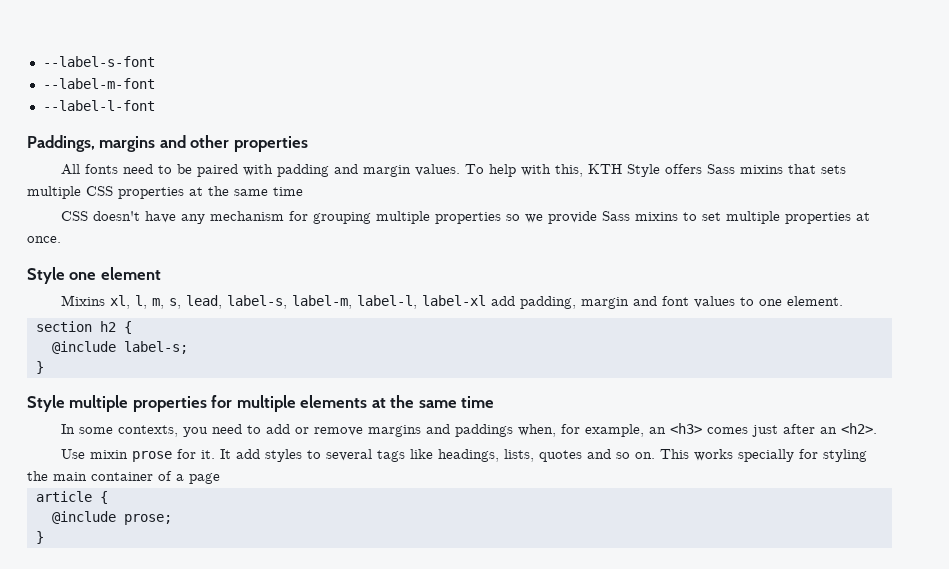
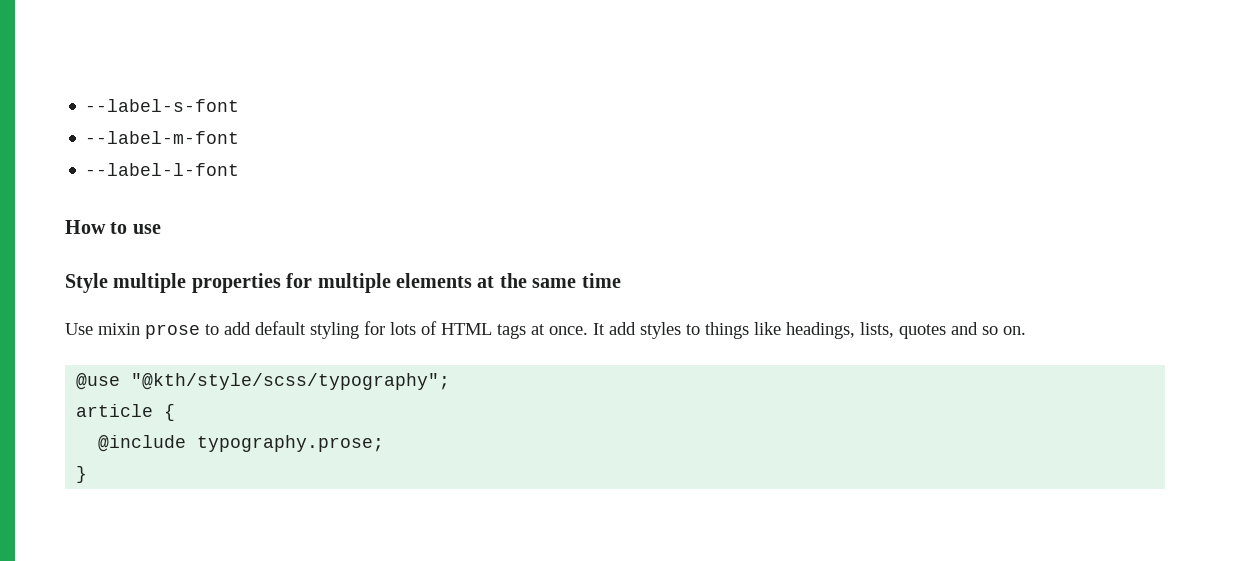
- Paddings, margins and other properties
- All fonts need to be paired with padding and margin values. To help with this, KTH Style offers Sass mixins that sets multiple CSS properties at the same time
- CSS doesn't have any mechanism for grouping multiple properties so we provide Sass mixins to set multiple properties at once.
- Style one element
- Mixins xl, l, m, s, lead, label-s, label-m, label-l, label-xl add padding, margin and font values to one element.
- section h2 {
- @include label-s;
- }
+ How to use
- In some contexts, you need to add or remove margins and paddings when, for example, an <h3> comes just after an <h2>.
- Use mixin prose for it.
+ Use mixin prose to add default styling for lots of HTML tags at once.
- It add styles to several tags like headings, lists, quotes and so on. This works specially for styling the main container of a page
+ It add styles to things like headings, lists, quotes and so on.
+ @use "@kth/style/scss/typography";
- @include prose;
+ @include typography.prose;

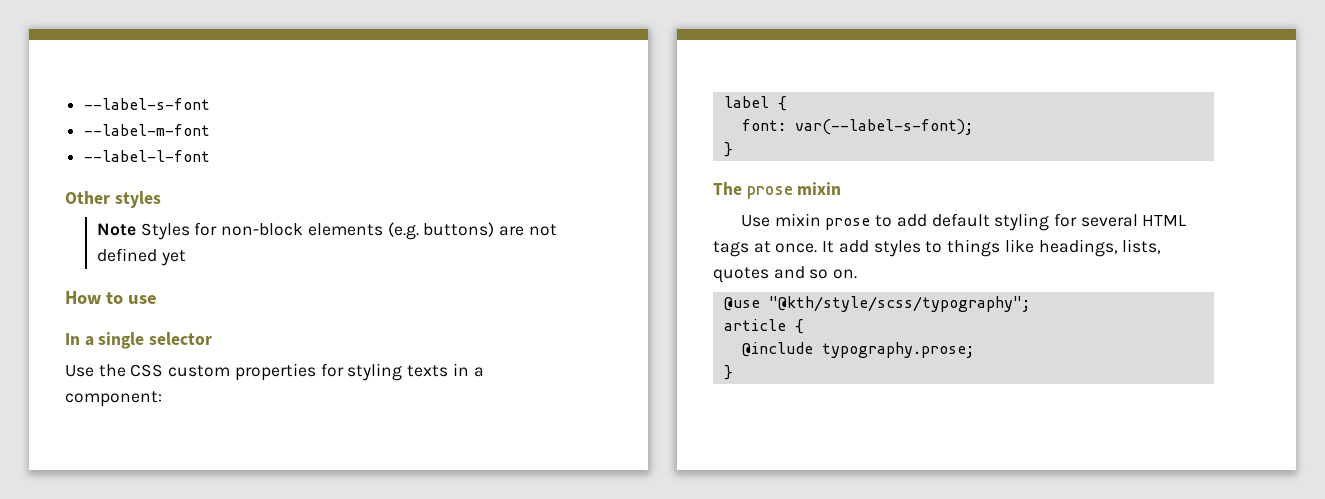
+ Other styles
+ Note Styles for non-block elements (e.g. buttons) are not defined yet
  How to use
- Style multiple properties for multiple elements at the same time
+ In a single selector
+ Use the CSS custom properties for styling texts in a component:
+ label {
+ font: var(--label-s-font);
+ }
+ The prose mixin
- Use mixin prose to add default styling for lots of HTML tags at once.
+ Use mixin prose to add default styling for several HTML tags at once.

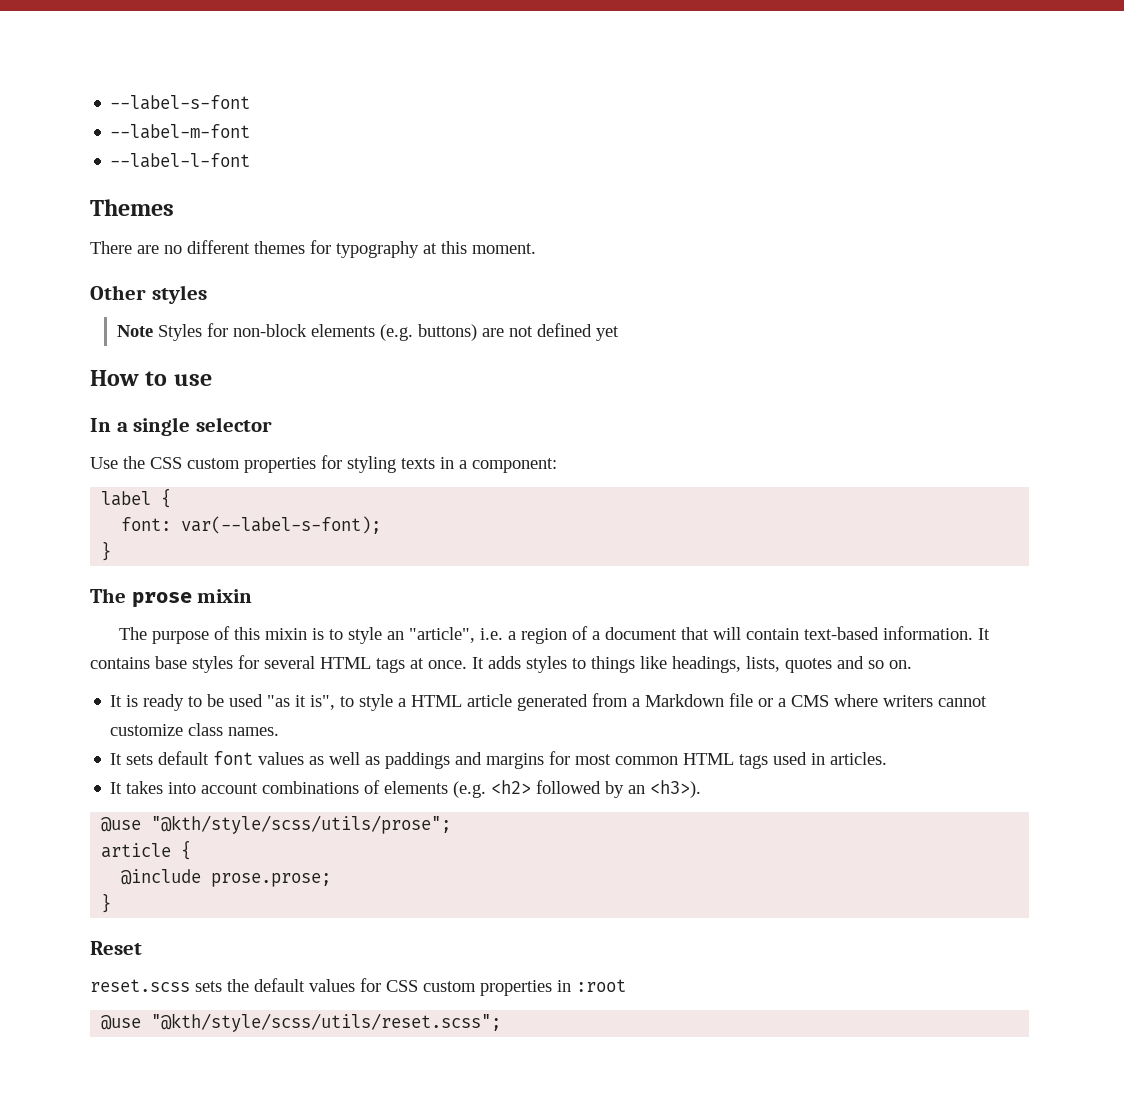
+ Themes
+ There are no different themes for typography at this moment.
- Use mixin prose to add default styling for several HTML tags at once.
+ The purpose of this mixin is to style an "article", i.e. a region of a document that will contain text-based information. It contains base styles for several HTML tags at once.
- It add styles to things like headings, lists, quotes and so on.
+ It adds styles to things like headings, lists, quotes and so on.
- @use "@kth/style/scss/typography";
+ It is ready to be used "as it is", to style a HTML article generated from a Markdown file or a CMS where writers cannot customize class names.
+ It sets default font values as well as paddings and margins for most common HTML tags used in articles.
+ It takes into account combinations of elements (e.g. <h2> followed by an <h3>).
+ @use "@kth/style/scss/utils/prose";
- @include typography.prose;
+ @include prose.prose;
  }
+ Reset
+ reset.scss sets the default values for CSS custom properties in :root
+ @use "@kth/style/scss/utils/reset.scss";

